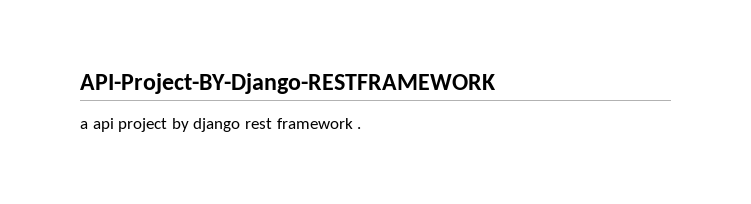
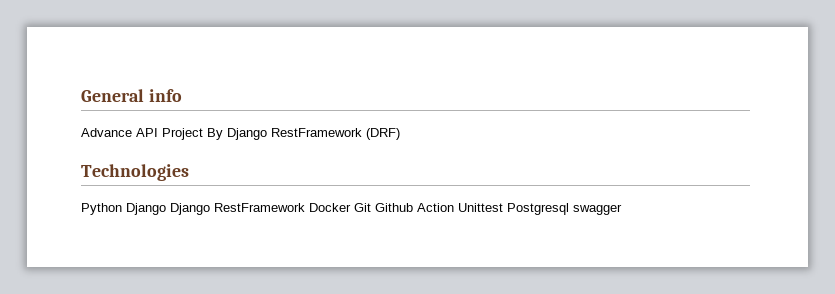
- API-Project-BY-Django-RESTFRAMEWORK
- a api project by django rest framework .
+ General info
+ Advance API Project By Django RestFramework (DRF)
+ Technologies
+ Python Django Django RestFramework Docker Git Github Action Unittest Postgresql swagger

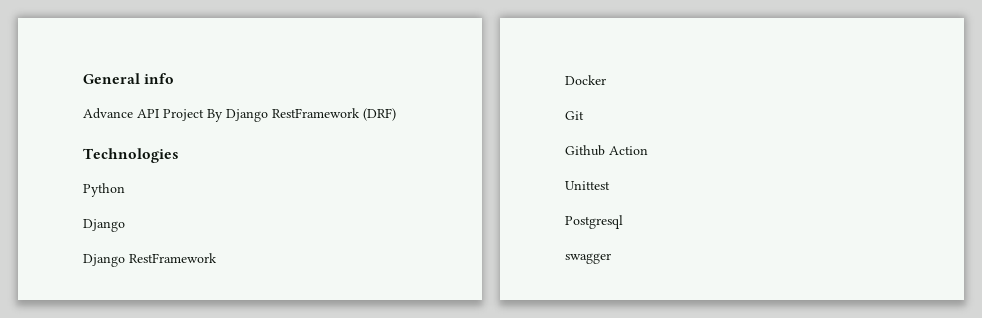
- Python Django Django RestFramework Docker Git Github Action Unittest Postgresql swagger
+ Python
+ Django
+ Django RestFramework
+ Docker
+ Git
+ Github Action
+ Unittest
+ Postgresql
+ swagger

